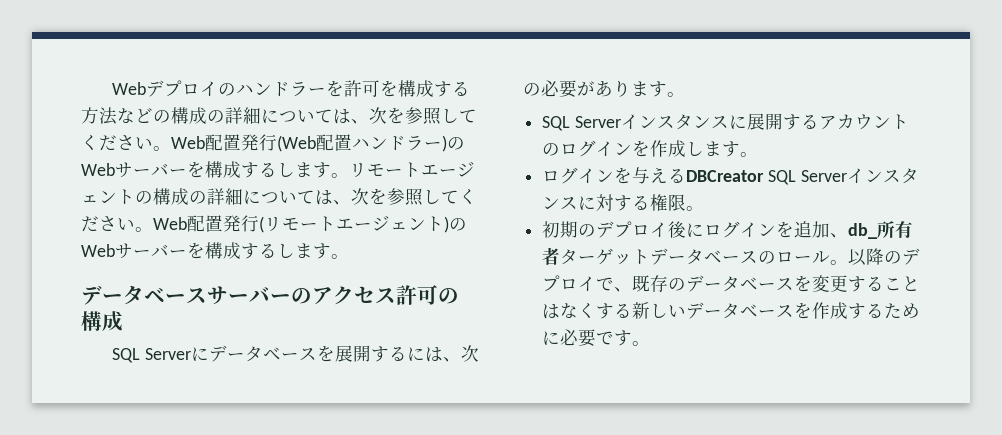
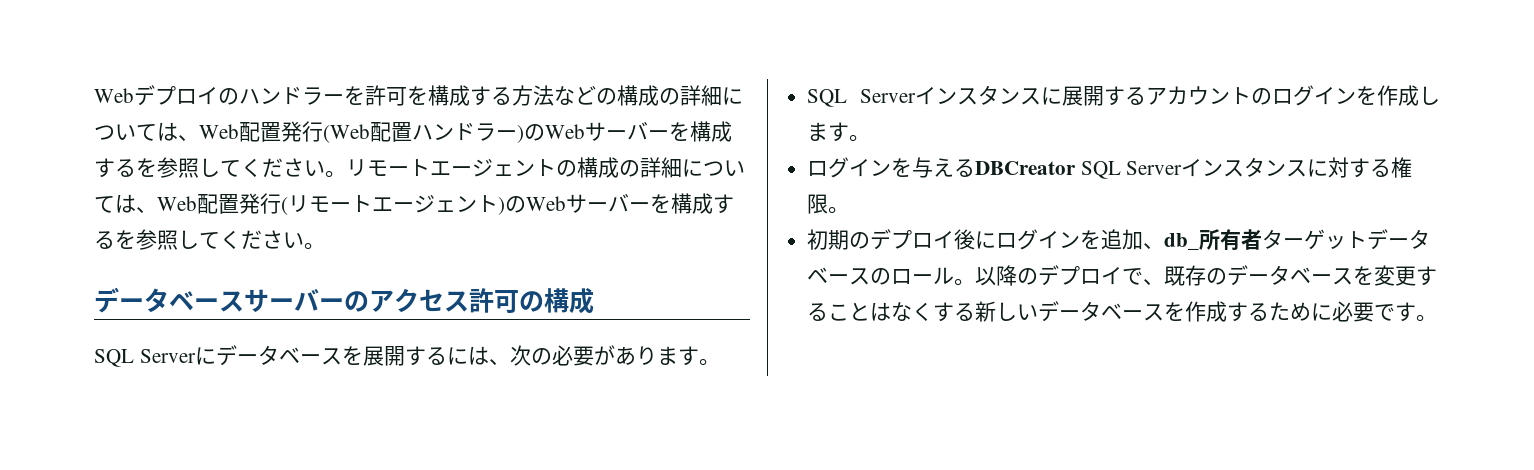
- Webデプロイのハンドラーを許可を構成する方法などの構成の詳細については、次を参照してください。Web配置発行(Web配置ハンドラー)のWebサーバーを構成するします。
+ Webデプロイのハンドラーを許可を構成する方法などの構成の詳細については、Web配置発行(Web配置ハンドラー)のWebサーバーを構成するを参照してください。
- リモートエージェントの構成の詳細については、次を参照してください。Web配置発行(リモートエージェント)のWebサーバーを構成するします。
+ リモートエージェントの構成の詳細については、Web配置発行(リモートエージェント)のWebサーバーを構成するを参照してください。

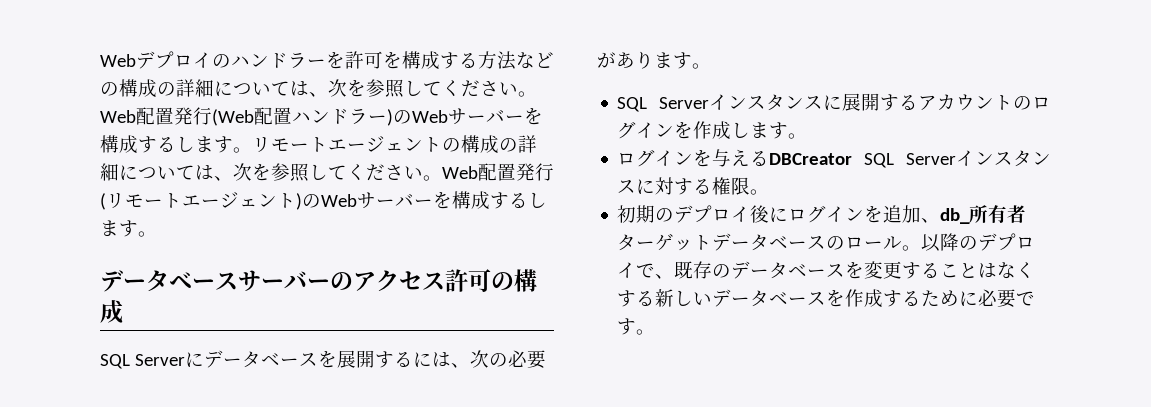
- Webデプロイのハンドラーを許可を構成する方法などの構成の詳細については、Web配置発行(Web配置ハンドラー)のWebサーバーを構成するを参照してください。
+ Webデプロイのハンドラーを許可を構成する方法などの構成の詳細については、次を参照してください。Web配置発行(Web配置ハンドラー)のWebサーバーを構成するします。
- リモートエージェントの構成の詳細については、Web配置発行(リモートエージェント)のWebサーバーを構成するを参照してください。
+ リモートエージェントの構成の詳細については、次を参照してください。Web配置発行(リモートエージェント)のWebサーバーを構成するします。

